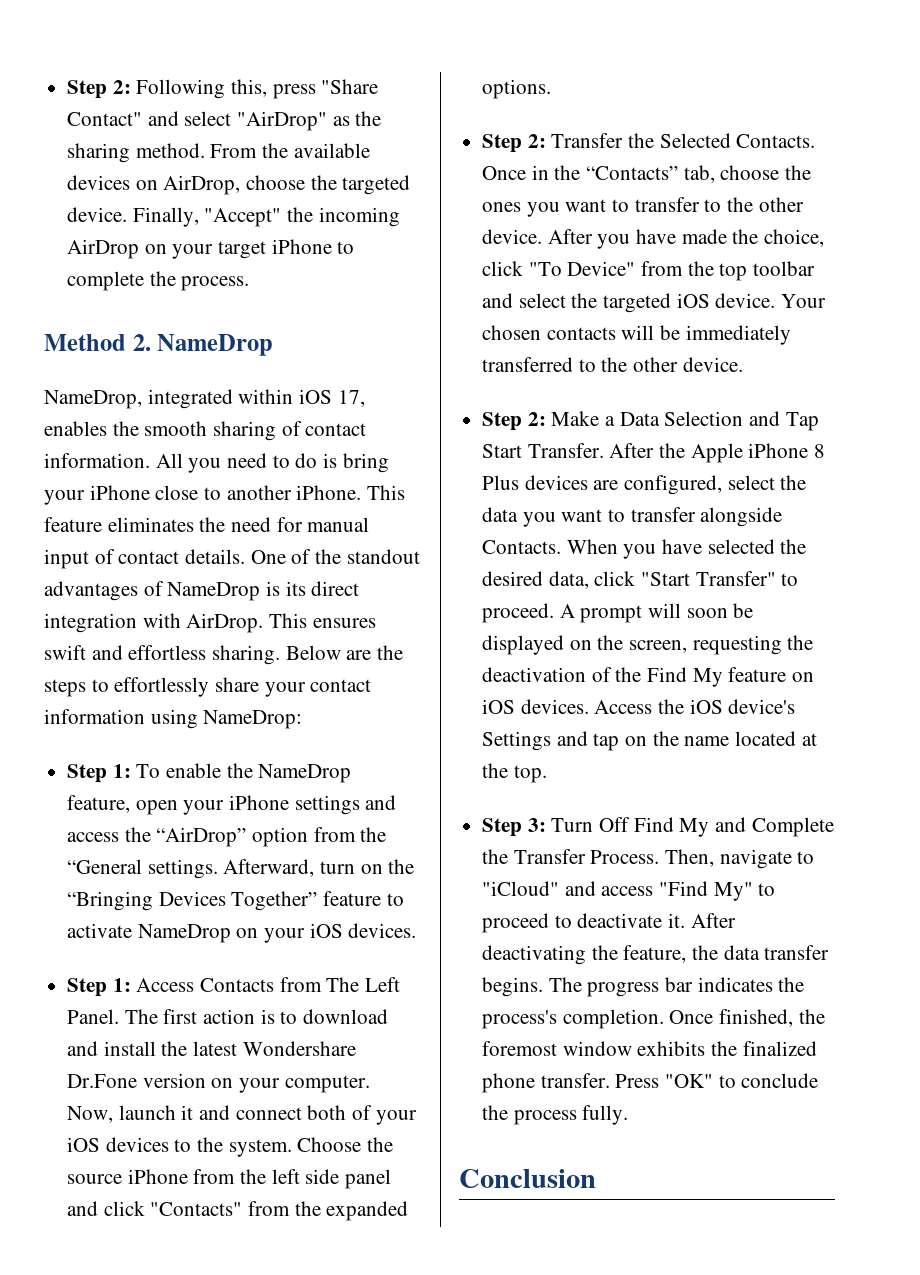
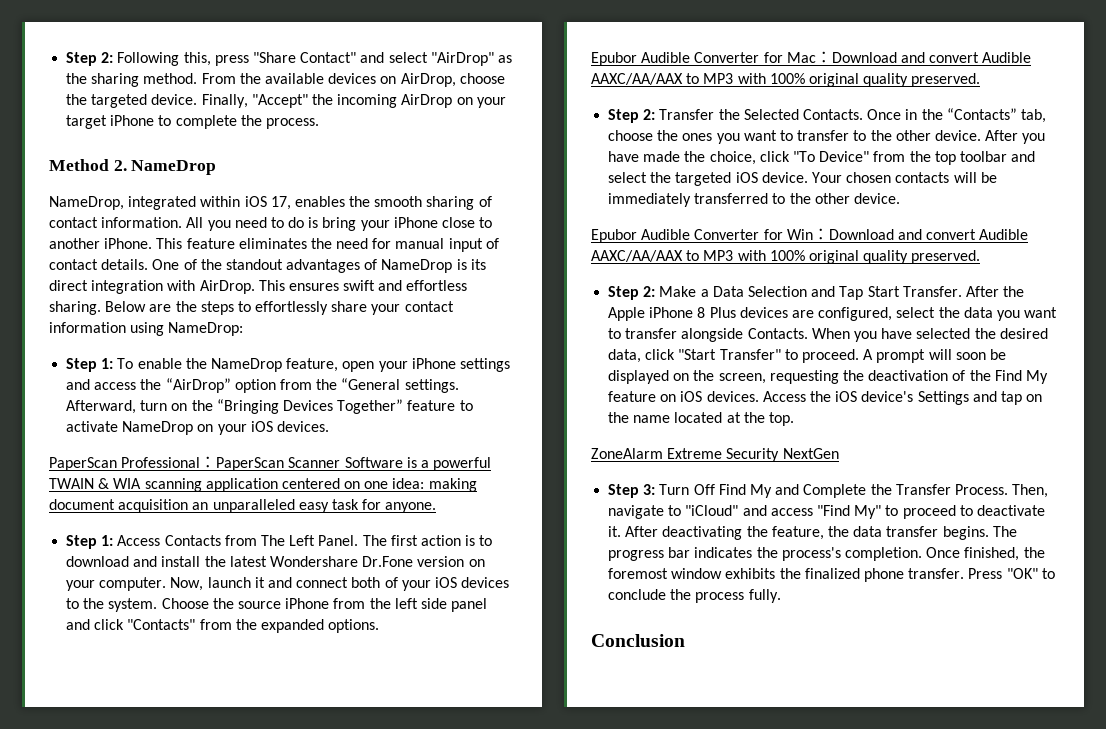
+ PaperScan Professional：PaperScan Scanner Software is a powerful TWAIN & WIA scanning application centered on one idea: making document acquisition an unparalleled easy task for anyone.
+ Epubor Audible Converter for Mac：Download and convert Audible AAXC/AA/AAX to MP3 with 100% original quality preserved.
+ Epubor Audible Converter for Win：Download and convert Audible AAXC/AA/AAX to MP3 with 100% original quality preserved.
+ ZoneAlarm Extreme Security NextGen

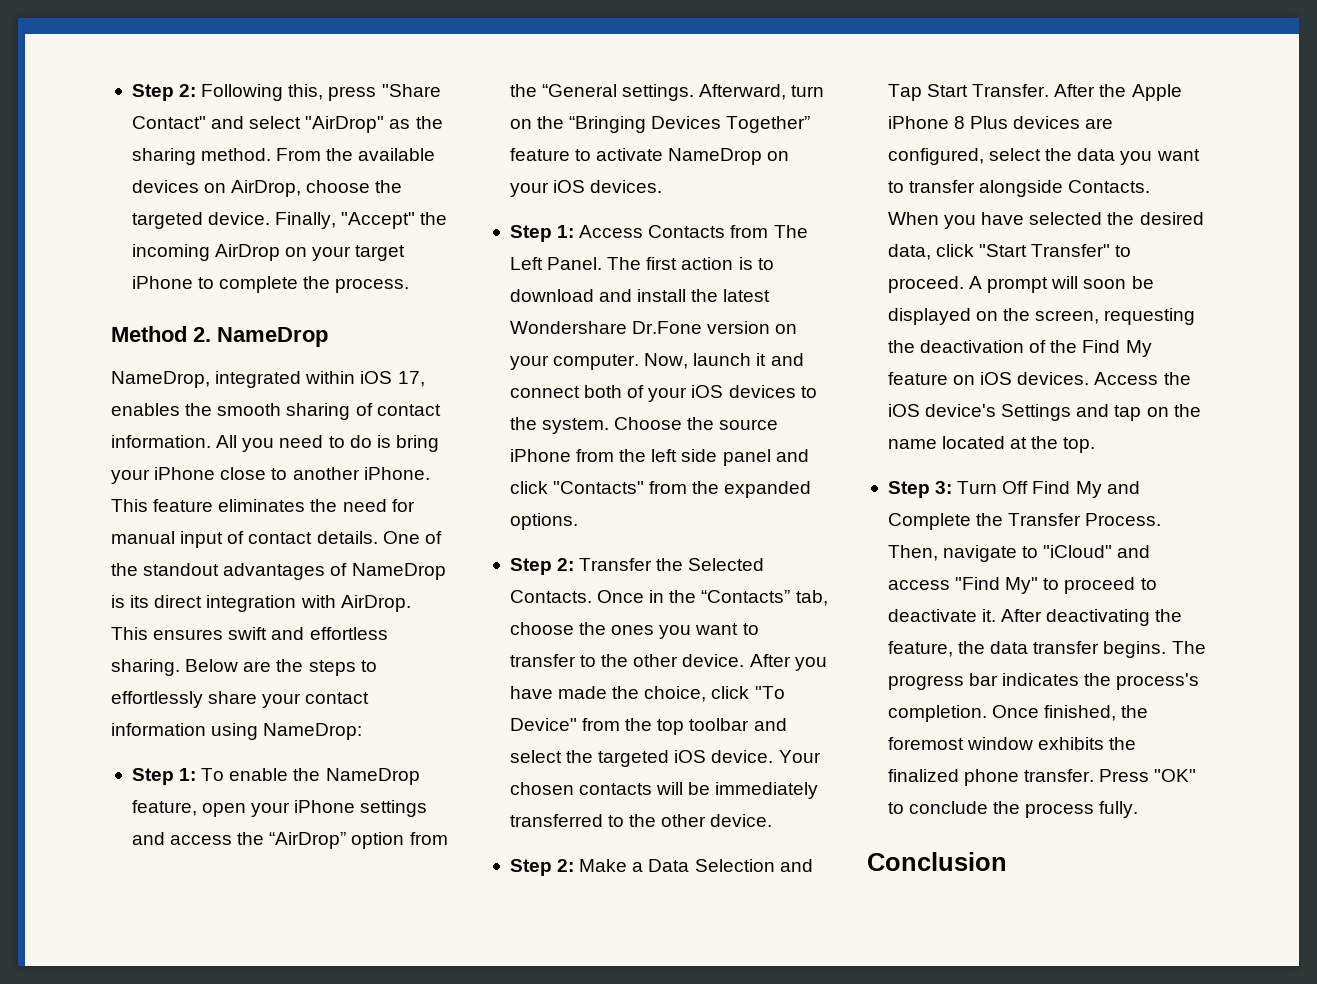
- PaperScan Professional：PaperScan Scanner Software is a powerful TWAIN & WIA scanning application centered on one idea: making document acquisition an unparalleled easy task for anyone.
- Epubor Audible Converter for Mac：Download and convert Audible AAXC/AA/AAX to MP3 with 100% original quality preserved.
- Epubor Audible Converter for Win：Download and convert Audible AAXC/AA/AAX to MP3 with 100% original quality preserved.
- ZoneAlarm Extreme Security NextGen

